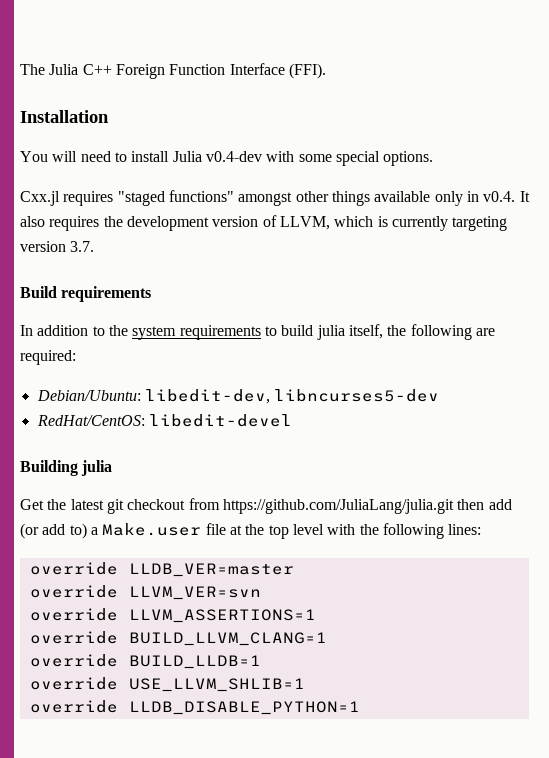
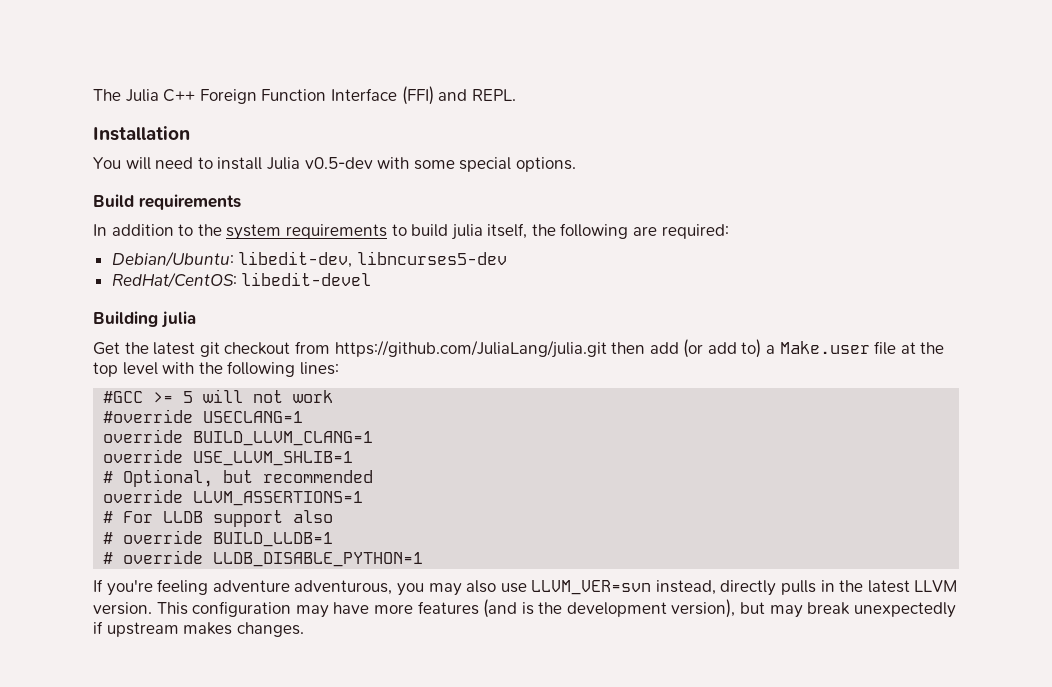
- The Julia C++ Foreign Function Interface (FFI).
+ The Julia C++ Foreign Function Interface (FFI) and REPL.
- You will need to install Julia v0.4-dev with some special options.
+ You will need to install Julia v0.5-dev with some special options.
- Cxx.jl requires "staged functions" amongst other things available only in v0.4. It also requires the development version of LLVM, which is currently targeting version 3.7.
- override LLDB_VER=master
- override LLVM_VER=svn
+ #GCC >= 5 will not work
+ #override USECLANG=1
+ override BUILD_LLVM_CLANG=1
+ override USE_LLVM_SHLIB=1
+ # Optional, but recommended
  override LLVM_ASSERTIONS=1
- override BUILD_LLVM_CLANG=1
- override BUILD_LLDB=1
+ # For LLDB support also
+ # override BUILD_LLDB=1
- override USE_LLVM_SHLIB=1
- override LLDB_DISABLE_PYTHON=1
+ # override LLDB_DISABLE_PYTHON=1
+ If you're feeling adventure adventurous, you may also use LLVM_VER=svn instead, directly pulls in the latest LLVM version. This configuration may have more features (and is the development version), but may break unexpectedly if upstream makes changes.

